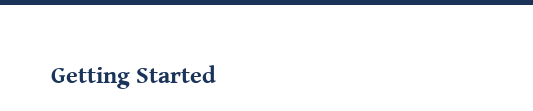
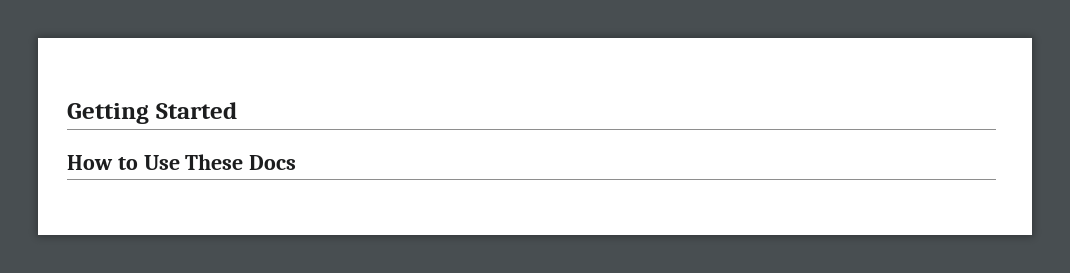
+ How to Use These Docs

